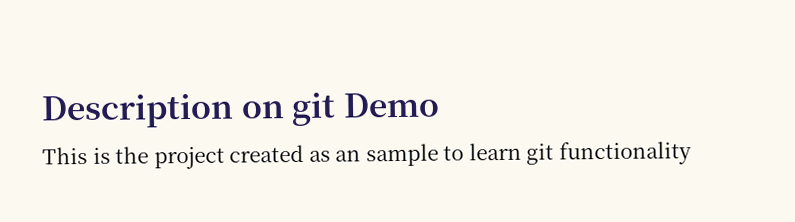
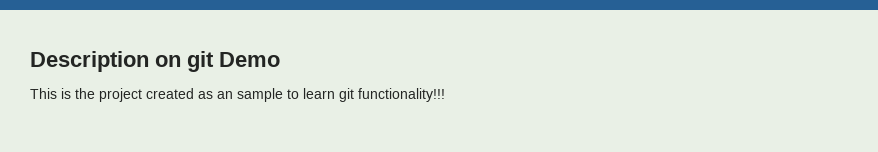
- This is the project created as an sample to learn git functionality
+ This is the project created as an sample to learn git functionality!!!

